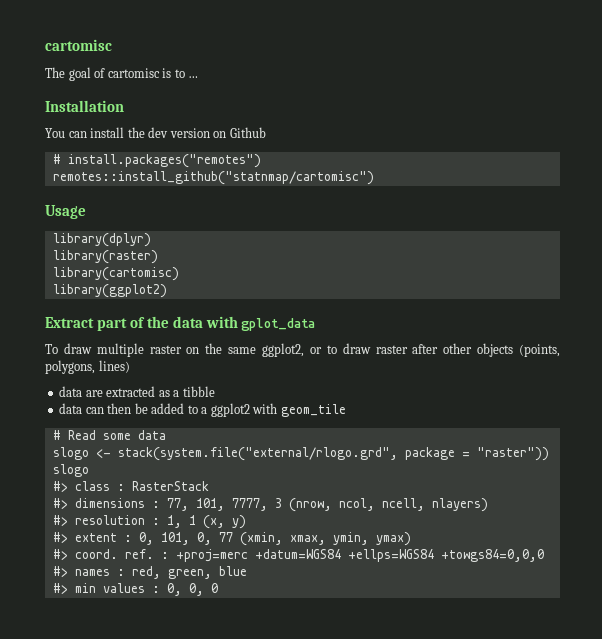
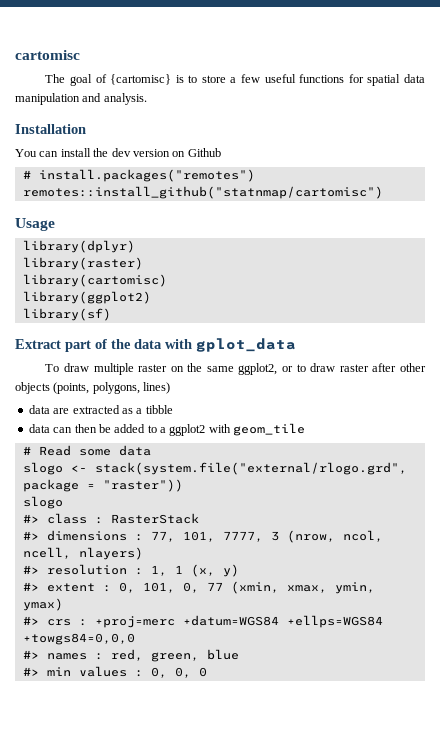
- The goal of cartomisc is to …
+ The goal of {cartomisc} is to store a few useful functions for spatial data manipulation and analysis.
+ library(sf)
- #> coord. ref. : +proj=merc +datum=WGS84 +ellps=WGS84 +towgs84=0,0,0
+ #> crs : +proj=merc +datum=WGS84 +ellps=WGS84 +towgs84=0,0,0

